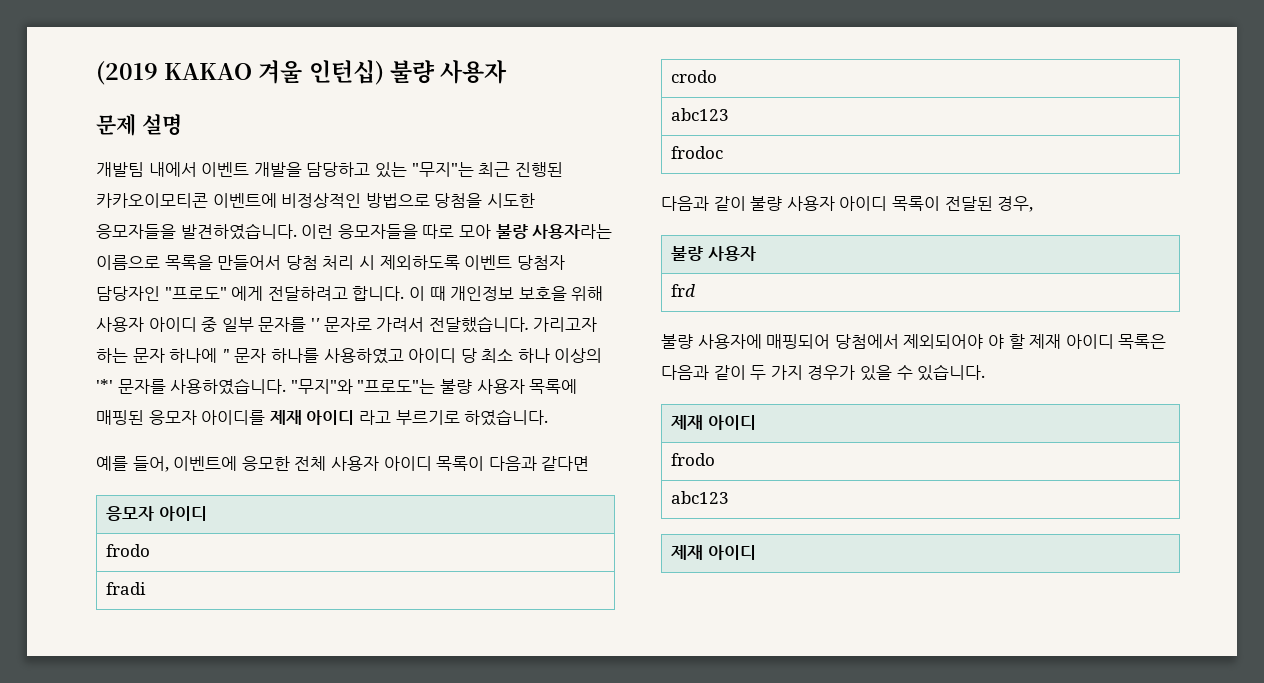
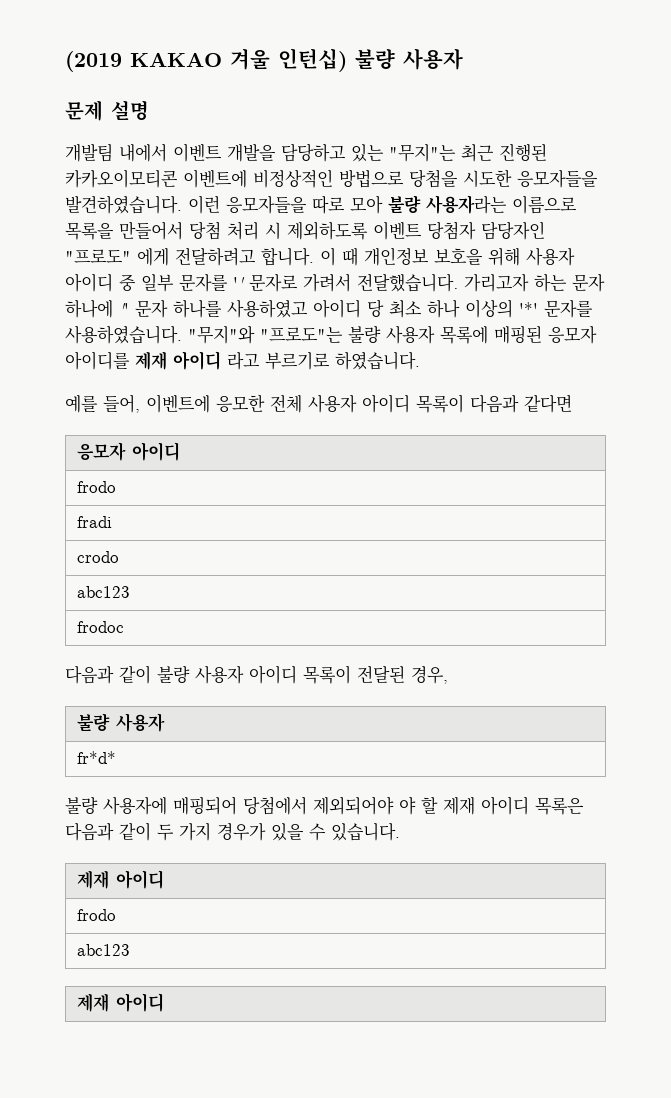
- frd
+ fr*d*

